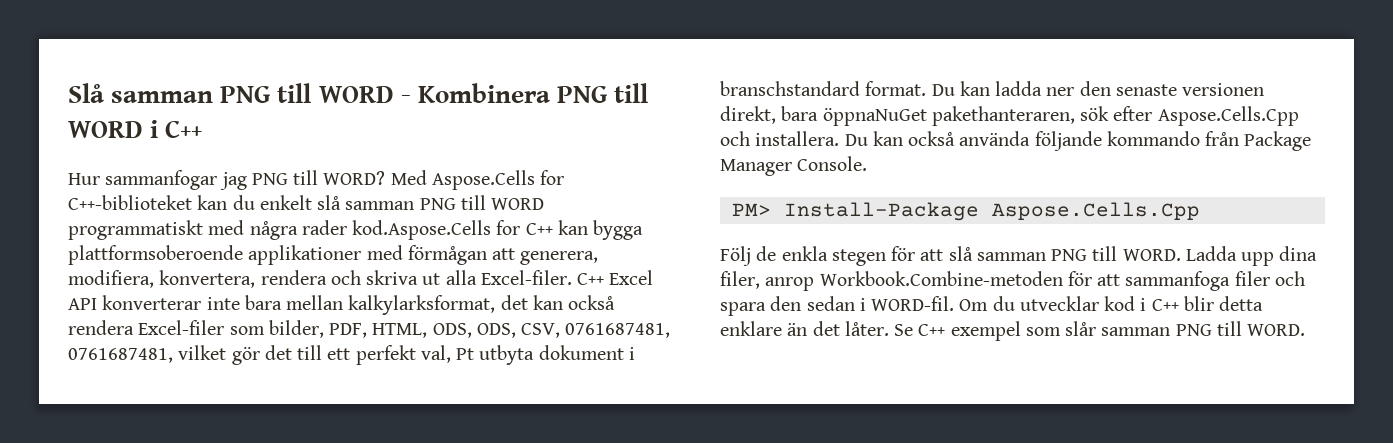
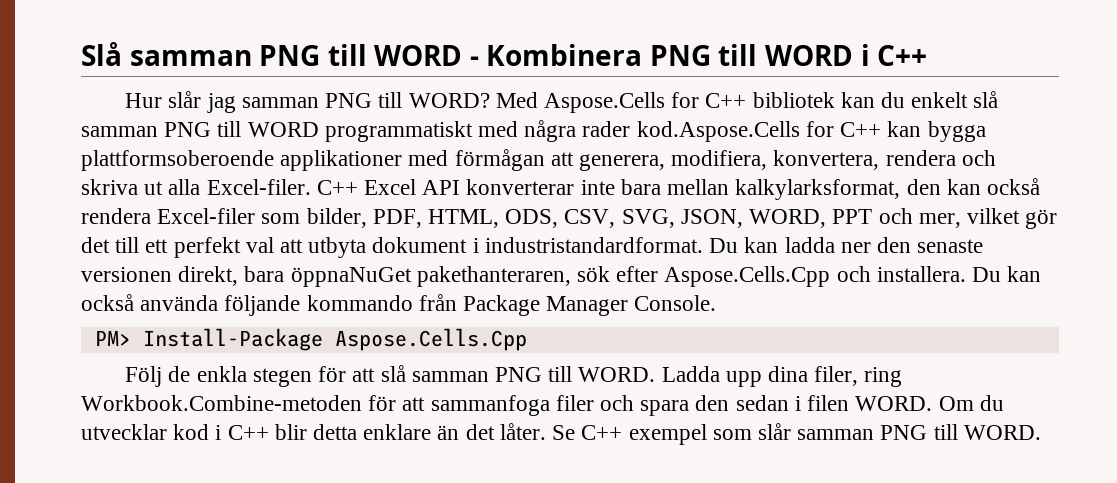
- Hur sammanfogar jag PNG till WORD?
+ Hur slår jag samman PNG till WORD?
- Med Aspose.Cells for C++-biblioteket kan du enkelt slå samman PNG till WORD programmatiskt med några rader kod.Aspose.Cells for C++ kan bygga plattformsoberoende applikationer med förmågan att generera, modifiera, konvertera, rendera och skriva ut alla Excel-filer.
+ Med Aspose.Cells for C++ bibliotek kan du enkelt slå samman PNG till WORD programmatiskt med några rader kod.Aspose.Cells for C++ kan bygga plattformsoberoende applikationer med förmågan att generera, modifiera, konvertera, rendera och skriva ut alla Excel-filer.
- C++ Excel API konverterar inte bara mellan kalkylarksformat, det kan också rendera Excel-filer som bilder, PDF, HTML, ODS, ODS, CSV, 0761687481, 0761687481, vilket gör det till ett perfekt val, Pt utbyta dokument i branschstandard format.
+ C++ Excel API konverterar inte bara mellan kalkylarksformat, den kan också rendera Excel-filer som bilder, PDF, HTML, ODS, CSV, SVG, JSON, WORD, PPT och mer, vilket gör det till ett perfekt val att utbyta dokument i industristandardformat.
- Ladda upp dina filer, anrop Workbook.Combine-metoden för att sammanfoga filer och spara den sedan i WORD-fil.
+ Ladda upp dina filer, ring Workbook.Combine-metoden för att sammanfoga filer och spara den sedan i filen WORD.

